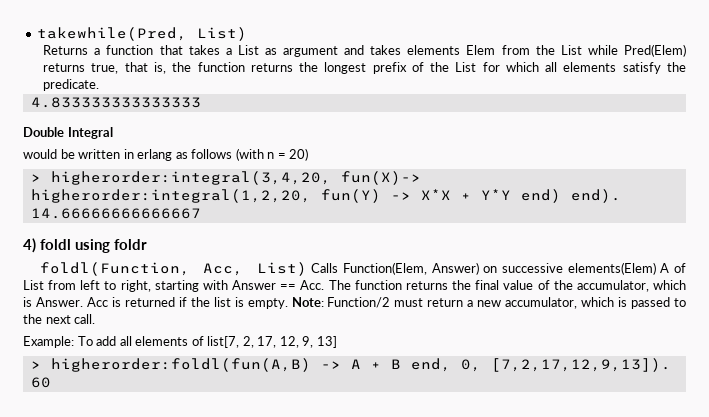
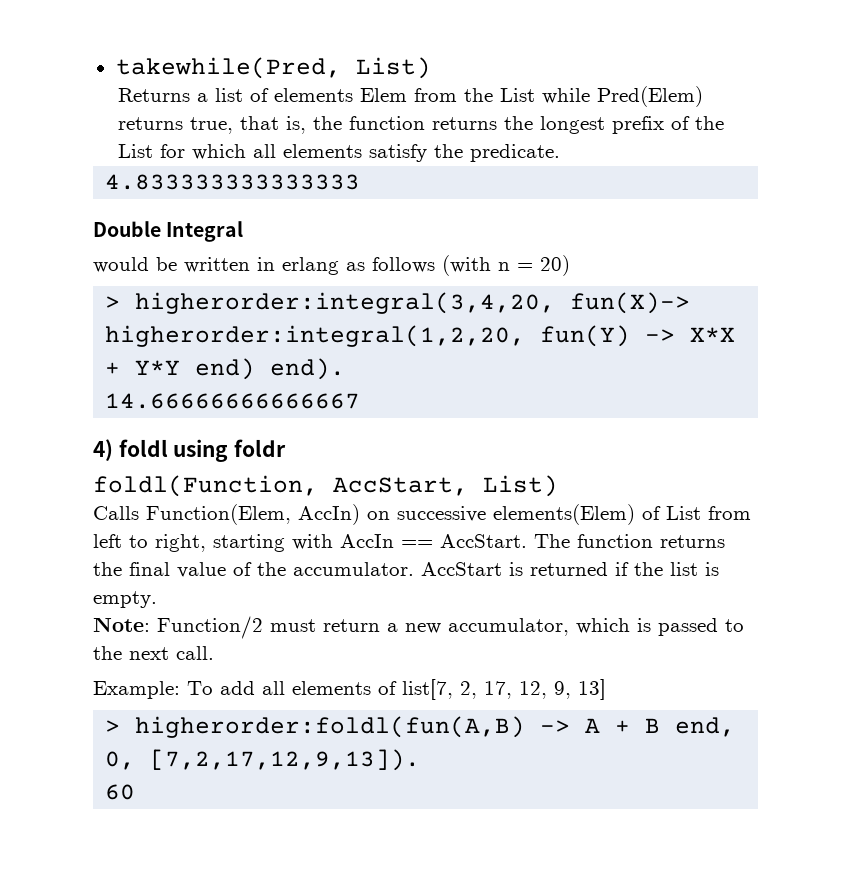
- Returns a function that takes a List as argument and takes elements Elem from the List while Pred(Elem) returns true, that is, the function returns the longest prefix of the List for which all elements satisfy the predicate.
+ Returns a list of elements Elem from the List while Pred(Elem) returns true, that is, the function returns the longest prefix of the List for which all elements satisfy the predicate.
- foldl(Function, Acc, List) Calls Function(Elem, Answer) on successive elements(Elem) A of List from left to right, starting with Answer == Acc. The function returns the final value of the accumulator, which is Answer. Acc is returned if the list is empty. Note: Function/2 must return a new accumulator, which is passed to the next call.
+ foldl(Function, AccStart, List)
+ Calls Function(Elem, AccIn) on successive elements(Elem) of List from left to right, starting with AccIn == AccStart. The function returns the final value of the accumulator. AccStart is returned if the list is empty.
+ Note: Function/2 must return a new accumulator, which is passed to the next call.

